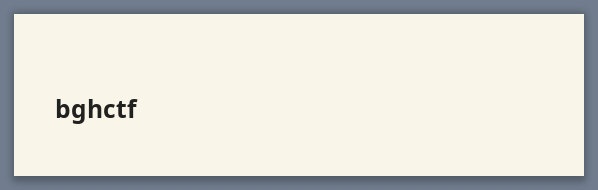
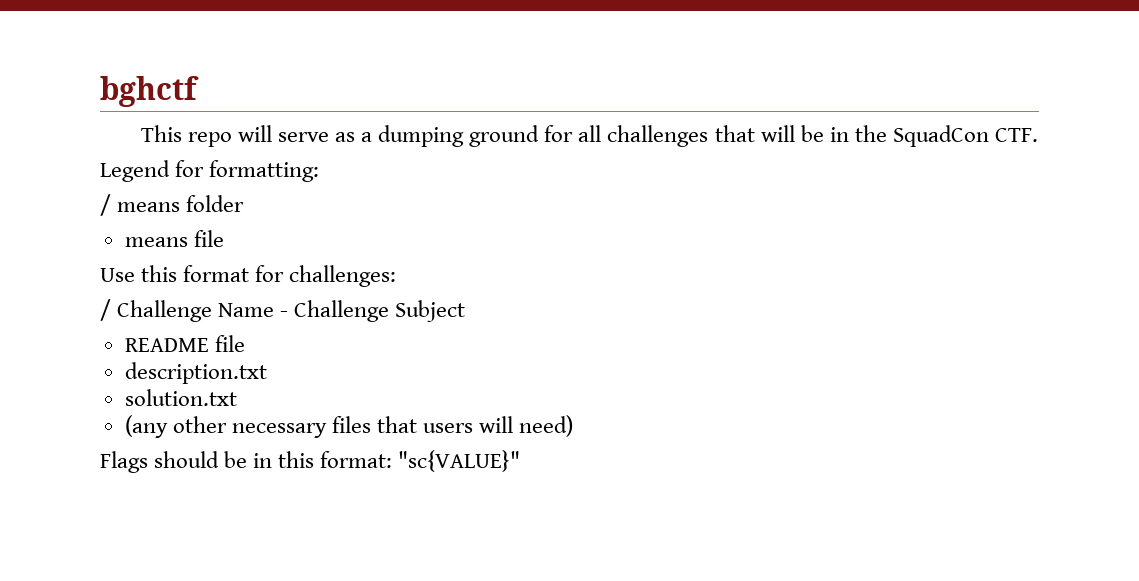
+ This repo will serve as a dumping ground for all challenges that will be in the SquadCon CTF.
+ Legend for formatting:
+ / means folder
+ means file
+ Use this format for challenges:
+ / Challenge Name - Challenge Subject
+ README file
+ description.txt
+ solution.txt
+ (any other necessary files that users will need)
+ Flags should be in this format: "sc{VALUE}"

